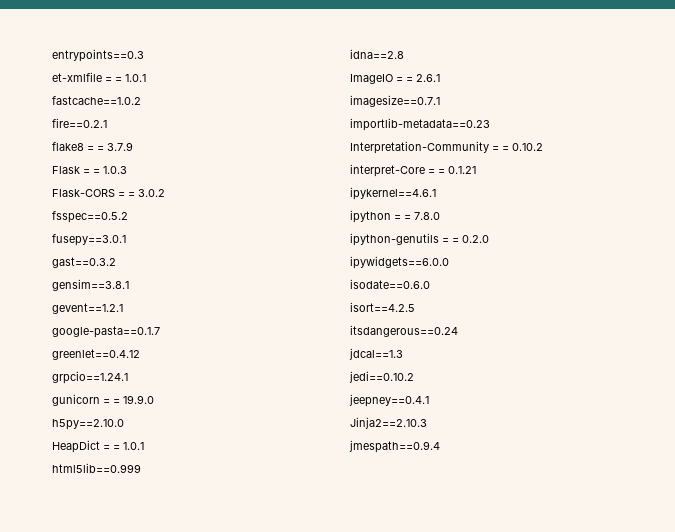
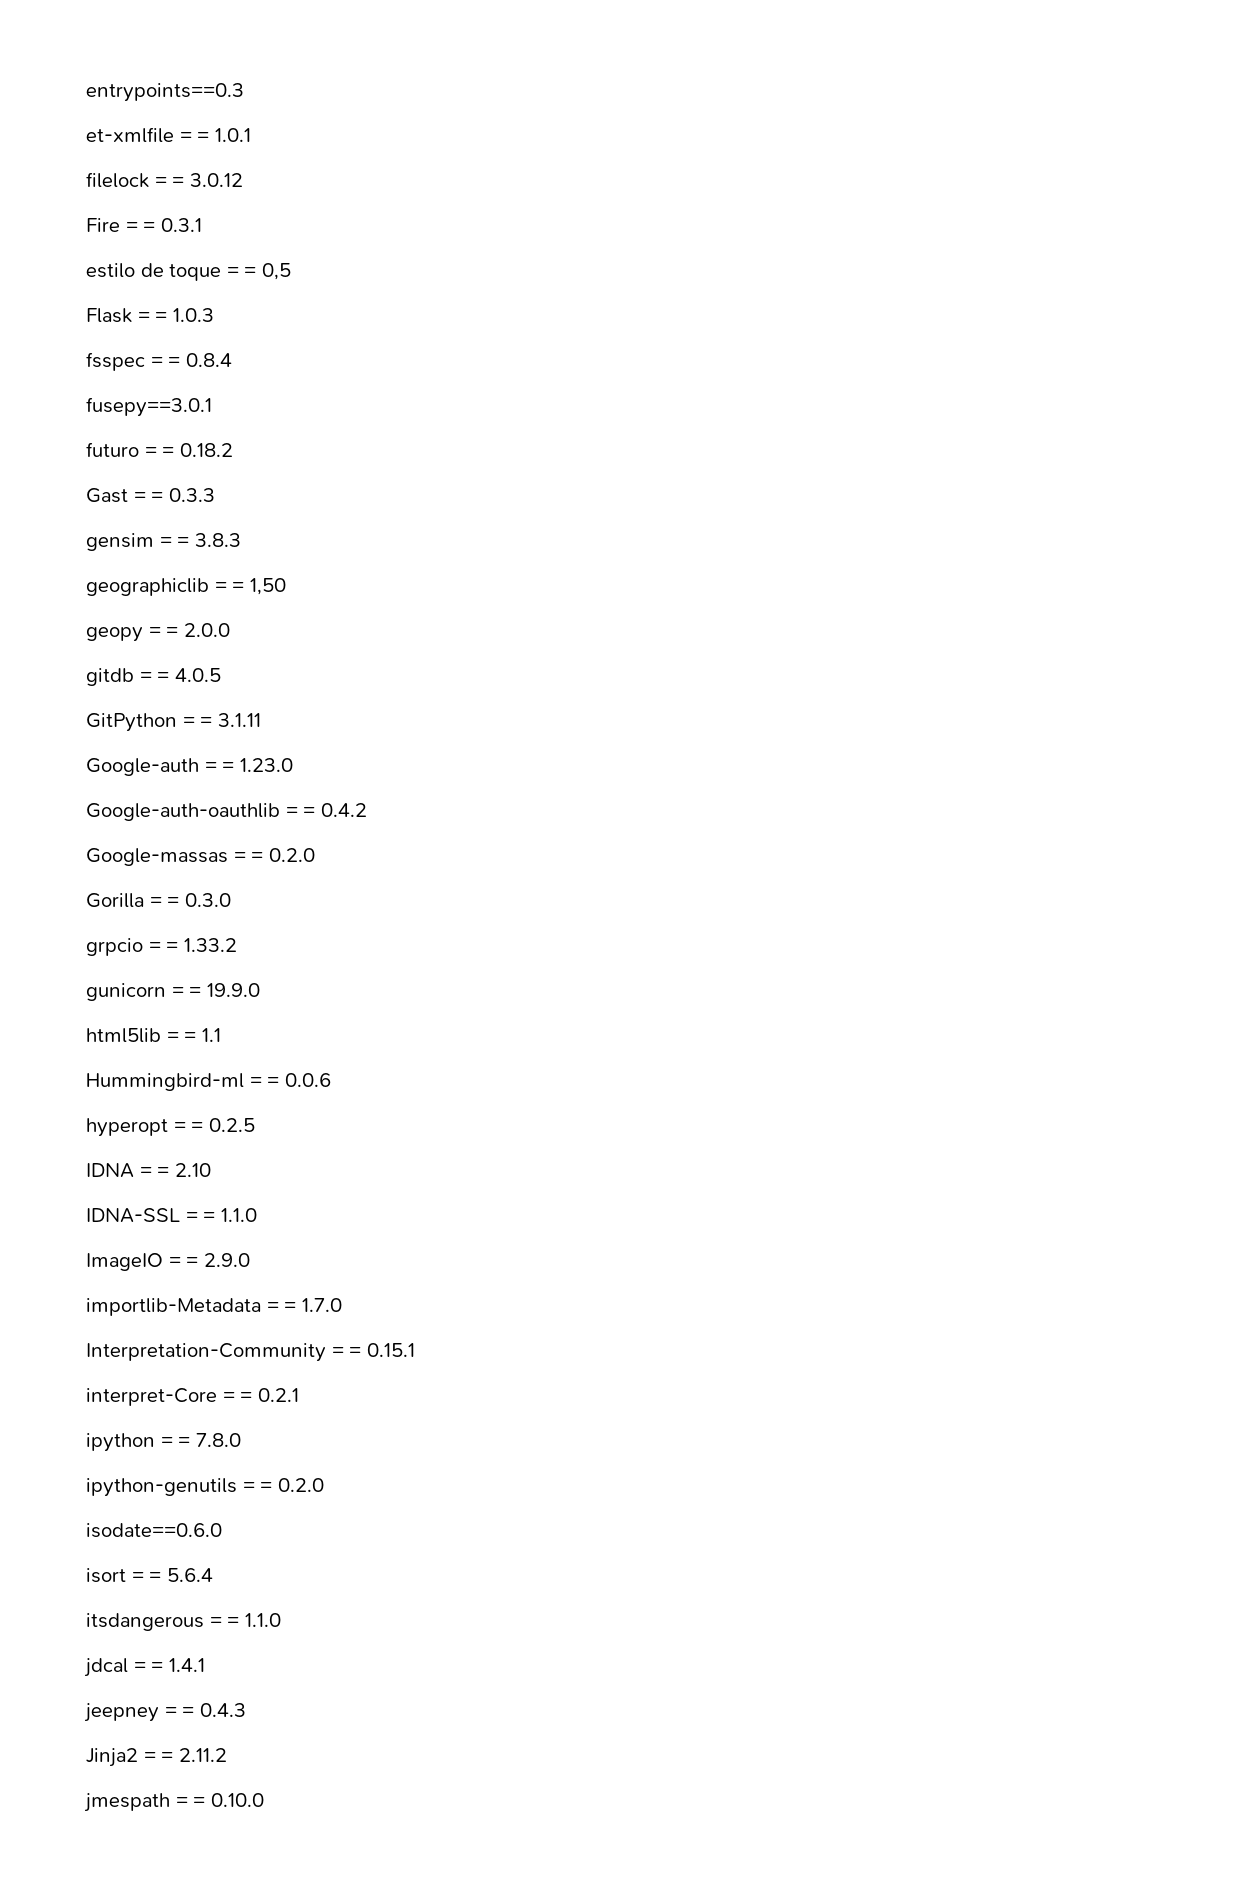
- fastcache==1.0.2
- fire==0.2.1
- flake8 = = 3.7.9
+ filelock = = 3.0.12
+ Fire = = 0.3.1
+ estilo de toque = = 0,5
- Flask-CORS = = 3.0.2
- fsspec==0.5.2
+ fsspec = = 0.8.4
- gast==0.3.2
- gensim==3.8.1
- gevent==1.2.1
- google-pasta==0.1.7
- greenlet==0.4.12
- grpcio==1.24.1
+ futuro = = 0.18.2
+ Gast = = 0.3.3
+ gensim = = 3.8.3
+ geographiclib = = 1,50
+ geopy = = 2.0.0
+ gitdb = = 4.0.5
+ GitPython = = 3.1.11
+ Google-auth = = 1.23.0
+ Google-auth-oauthlib = = 0.4.2
+ Google-massas = = 0.2.0
+ Gorilla = = 0.3.0
+ grpcio = = 1.33.2
  gunicorn = = 19.9.0
- h5py==2.10.0
- HeapDict = = 1.0.1
- html5lib==0.999
- idna==2.8
- ImageIO = = 2.6.1
- imagesize==0.7.1
- importlib-metadata==0.23
+ html5lib = = 1.1
+ Hummingbird-ml = = 0.0.6
+ hyperopt = = 0.2.5
+ IDNA = = 2.10
+ IDNA-SSL = = 1.1.0
+ ImageIO = = 2.9.0
+ importlib-Metadata = = 1.7.0
- Interpretation-Community = = 0.10.2
+ Interpretation-Community = = 0.15.1
- interpret-Core = = 0.1.21
- ipykernel==4.6.1
+ interpret-Core = = 0.2.1
- ipywidgets==6.0.0
- isort==4.2.5
- itsdangerous==0.24
- jdcal==1.3
- jedi==0.10.2
- jeepney==0.4.1
- Jinja2==2.10.3
- jmespath==0.9.4
+ isort = = 5.6.4
+ itsdangerous = = 1.1.0
+ jdcal = = 1.4.1
+ jeepney = = 0.4.3
+ Jinja2 = = 2.11.2
+ jmespath = = 0.10.0

